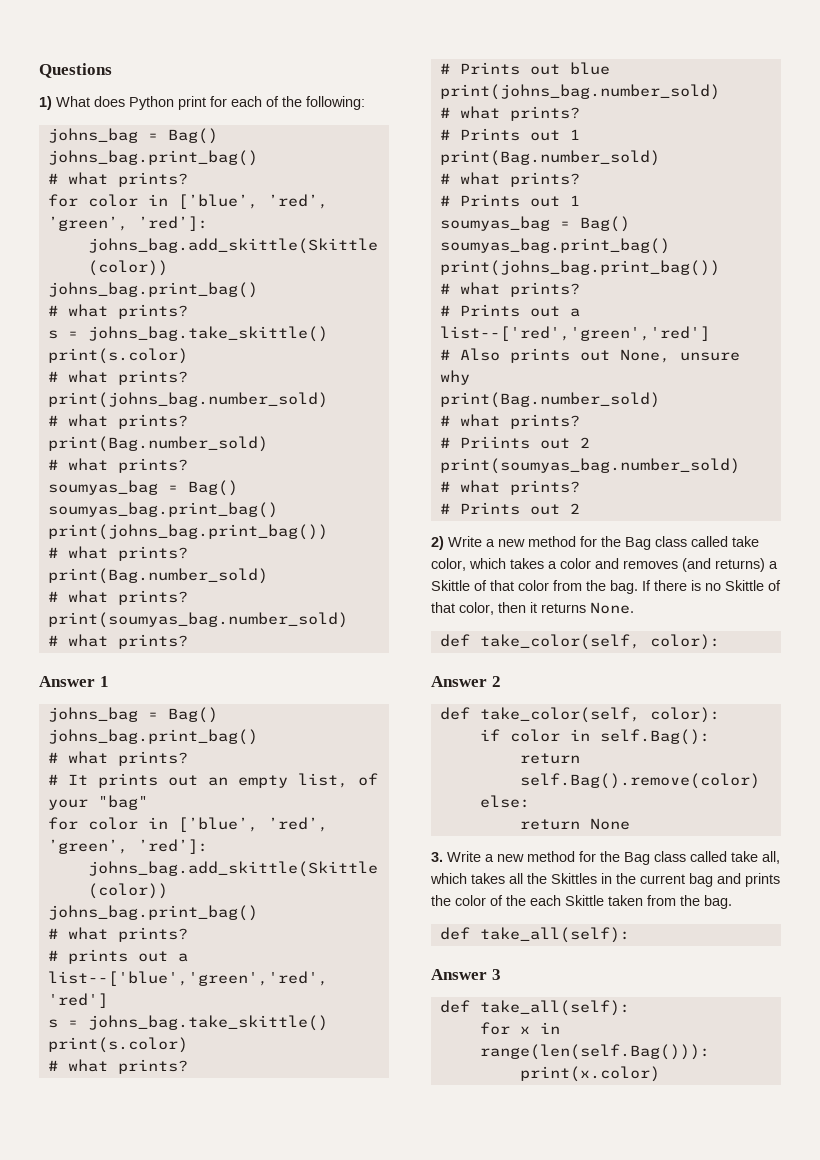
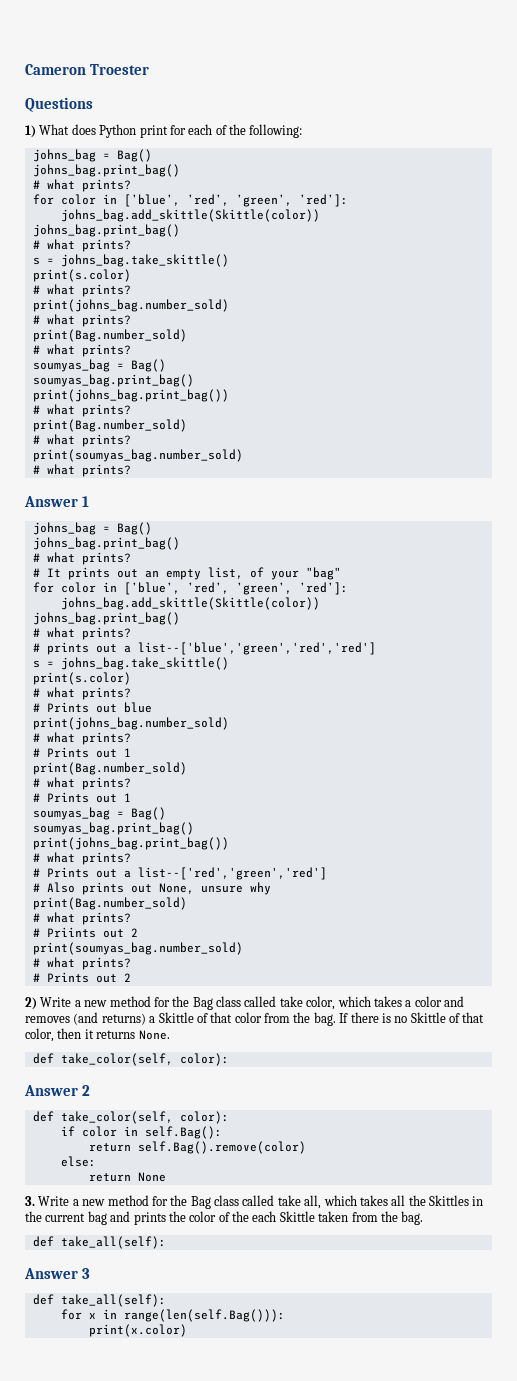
+ Cameron Troester

